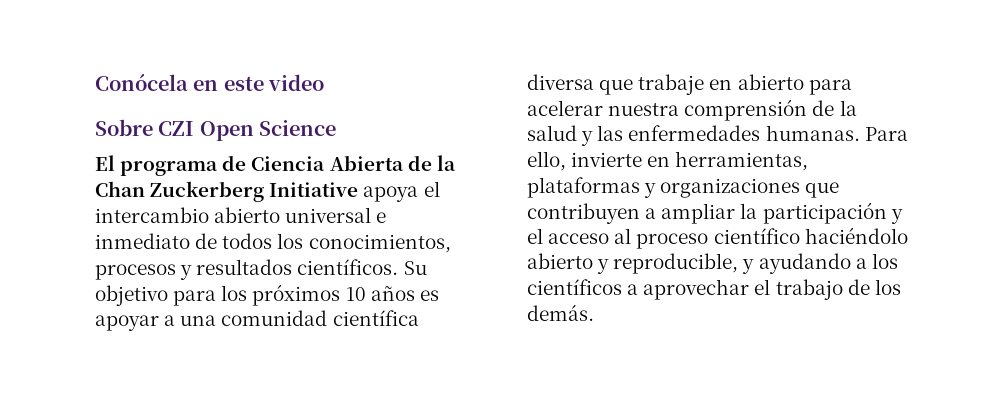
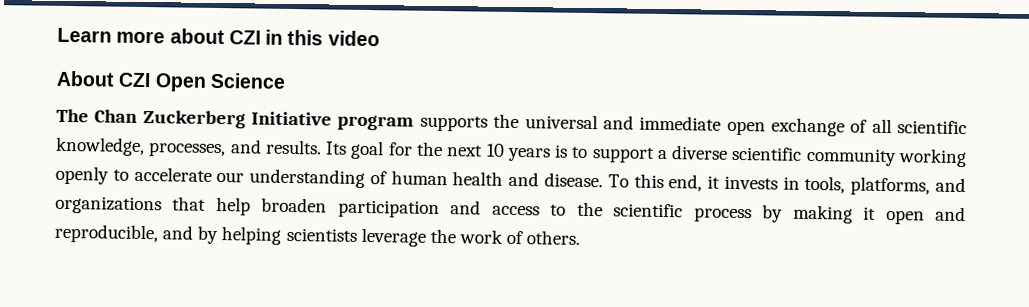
- Conócela en este video
+ Learn more about CZI in this video
- Sobre CZI Open Science
+ About CZI Open Science
- El programa de Ciencia Abierta de la Chan Zuckerberg Initiative apoya el intercambio abierto universal e inmediato de todos los conocimientos, procesos y resultados científicos. Su objetivo para los próximos 10 años es apoyar a una comunidad científica diversa que trabaje en abierto para acelerar nuestra comprensión de la salud y las enfermedades humanas. Para ello, invierte en herramientas, plataformas y organizaciones que contribuyen a ampliar la participación y el acceso al proceso científico haciéndolo abierto y reproducible, y ayudando a los científicos a aprovechar el trabajo de los demás.
+ The Chan Zuckerberg Initiative program supports the universal and immediate open exchange of all scientific knowledge, processes, and results. Its goal for the next 10 years is to support a diverse scientific community working openly to accelerate our understanding of human health and disease. To this end, it invests in tools, platforms, and organizations that help broaden participation and access to the scientific process by making it open and reproducible, and by helping scientists leverage the work of others.

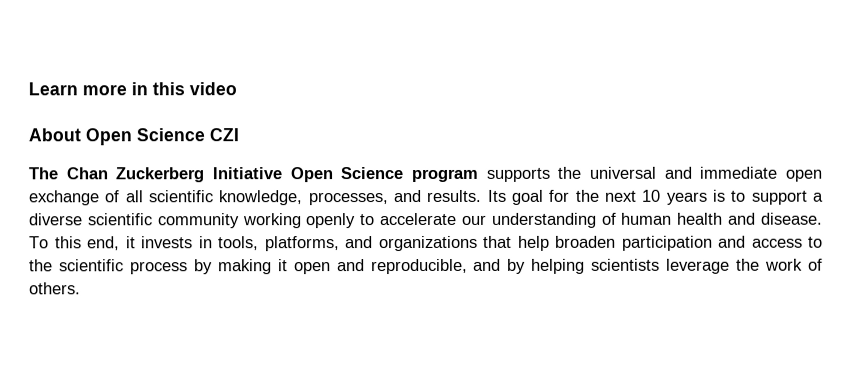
- Learn more about CZI in this video
+ Learn more in this video
- About CZI Open Science
+ About Open Science CZI
- The Chan Zuckerberg Initiative program supports the universal and immediate open exchange of all scientific knowledge, processes, and results.
+ The Chan Zuckerberg Initiative Open Science program supports the universal and immediate open exchange of all scientific knowledge, processes, and results.

